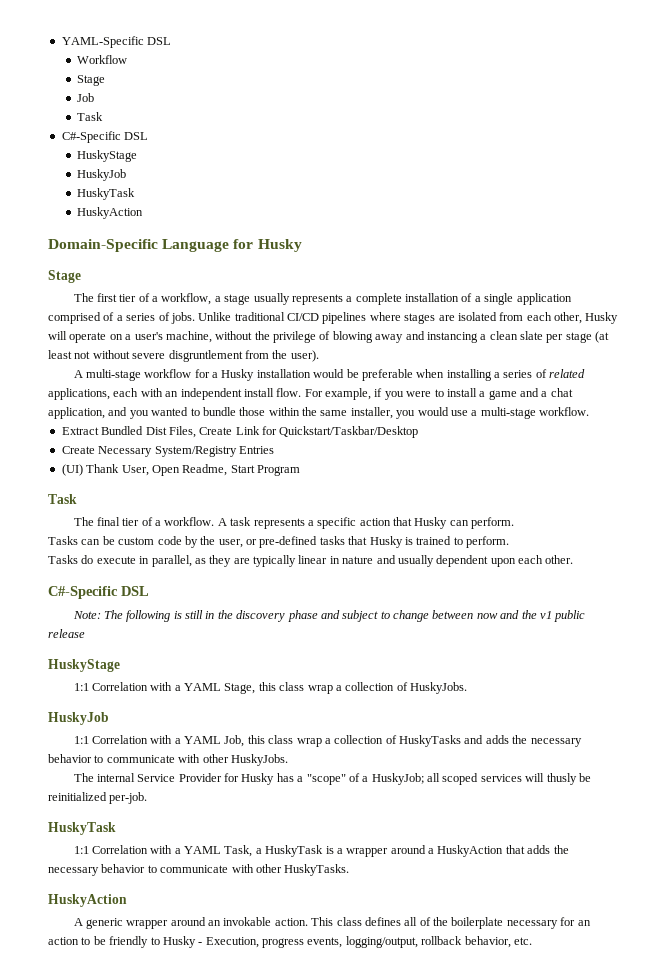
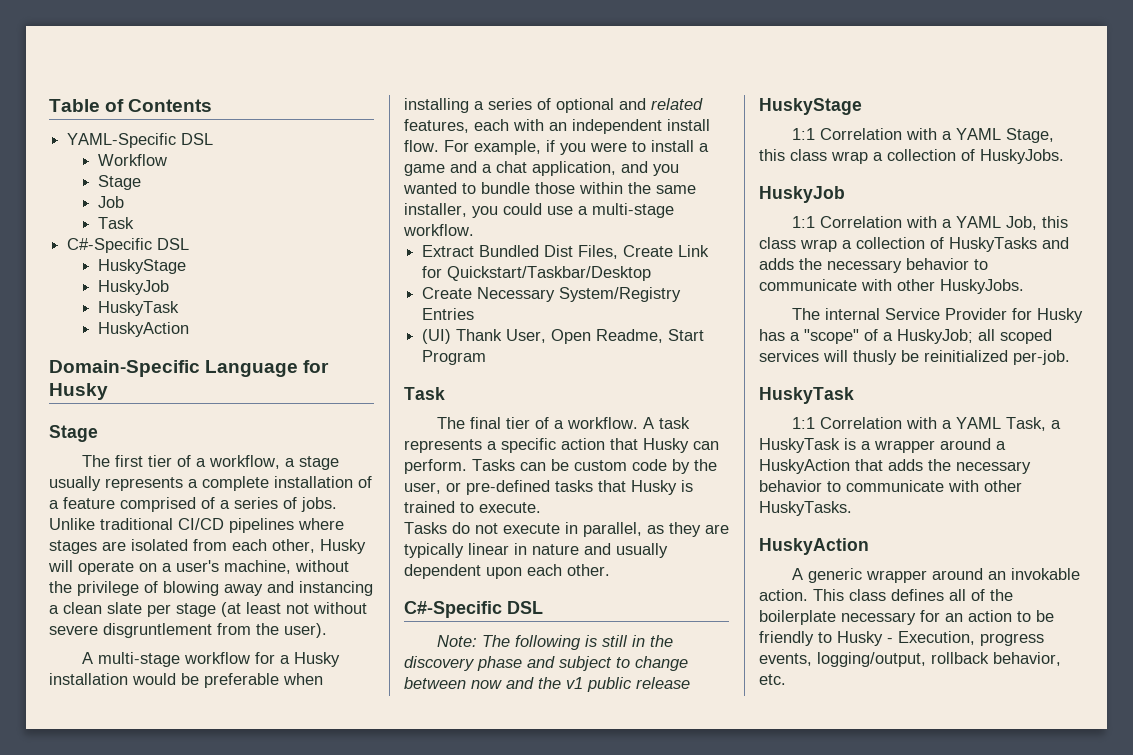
+ Table of Contents
- The first tier of a workflow, a stage usually represents a complete installation of a single application comprised of a series of jobs.
+ The first tier of a workflow, a stage usually represents a complete installation of a feature comprised of a series of jobs.
- A multi-stage workflow for a Husky installation would be preferable when installing a series of related applications, each with an independent install flow.
+ A multi-stage workflow for a Husky installation would be preferable when installing a series of optional and related features, each with an independent install flow.
- For example, if you were to install a game and a chat application, and you wanted to bundle those within the same installer, you would use a multi-stage workflow.
+ For example, if you were to install a game and a chat application, and you wanted to bundle those within the same installer, you could use a multi-stage workflow.
- A task represents a specific action that Husky can perform.
- Tasks can be custom code by the user, or pre-defined tasks that Husky is trained to perform.
+ A task represents a specific action that Husky can perform. Tasks can be custom code by the user, or pre-defined tasks that Husky is trained to execute.
- Tasks do execute in parallel, as they are typically linear in nature and usually dependent upon each other.
+ Tasks do not execute in parallel, as they are typically linear in nature and usually dependent upon each other.

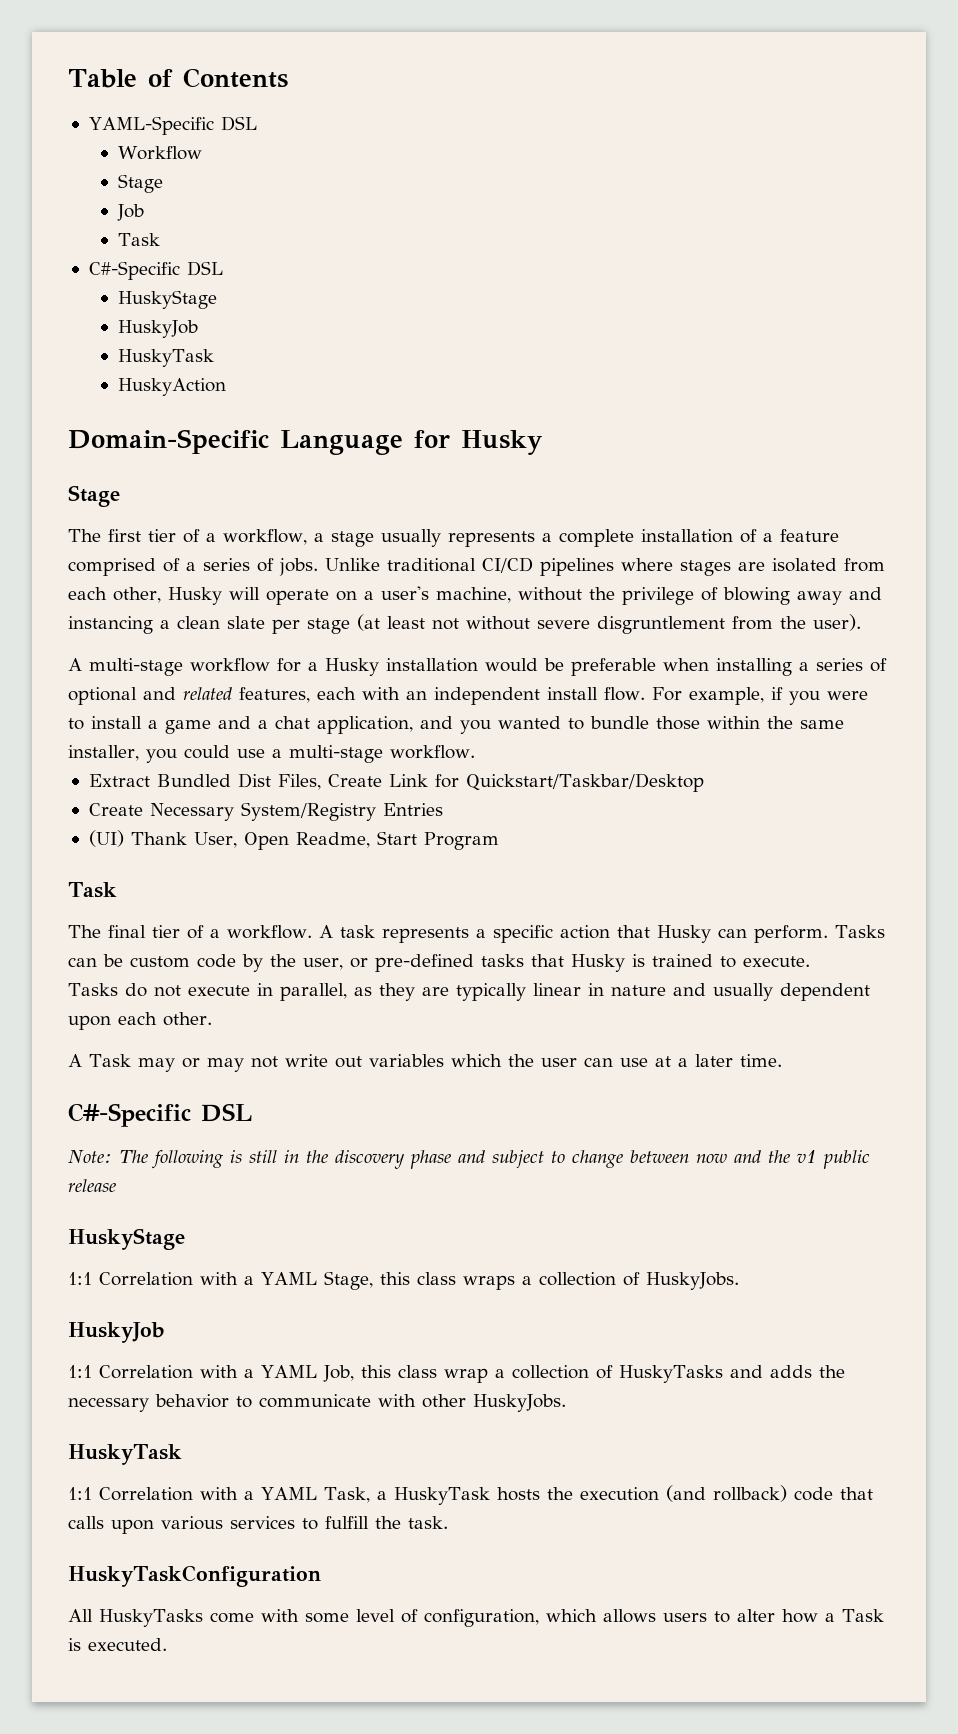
+ A Task may or may not write out variables which the user can use at a later time.
- 1:1 Correlation with a YAML Stage, this class wrap a collection of HuskyJobs.
+ 1:1 Correlation with a YAML Stage, this class wraps a collection of HuskyJobs.
- The internal Service Provider for Husky has a "scope" of a HuskyJob; all scoped services will thusly be reinitialized per-job.
- 1:1 Correlation with a YAML Task, a HuskyTask is a wrapper around a HuskyAction that adds the necessary behavior to communicate with other HuskyTasks.
- HuskyAction
- A generic wrapper around an invokable action. This class defines all of the boilerplate necessary for an action to be friendly to Husky - Execution, progress events, logging/output, rollback behavior, etc.
+ 1:1 Correlation with a YAML Task, a HuskyTask hosts the execution (and rollback) code that calls upon various services to fulfill the task.
+ HuskyTaskConfiguration
+ All HuskyTasks come with some level of configuration, which allows users to alter how a Task is executed.

